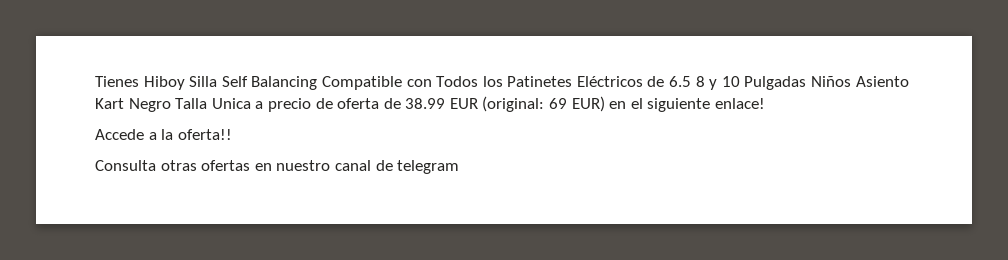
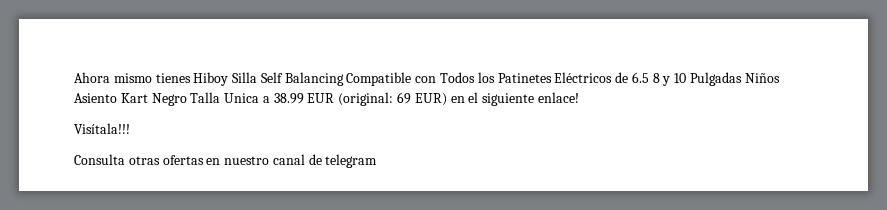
- Tienes Hiboy Silla Self Balancing Compatible con Todos los Patinetes Eléctricos de 6.5 8 y 10 Pulgadas Niños Asiento Kart Negro Talla Unica a precio de oferta de 38.99 EUR (original: 69 EUR) en el siguiente enlace!
+ Ahora mismo tienes Hiboy Silla Self Balancing Compatible con Todos los Patinetes Eléctricos de 6.5 8 y 10 Pulgadas Niños Asiento Kart Negro Talla Unica a 38.99 EUR (original: 69 EUR) en el siguiente enlace!
- Accede a la oferta!!
+ Visítala!!!

